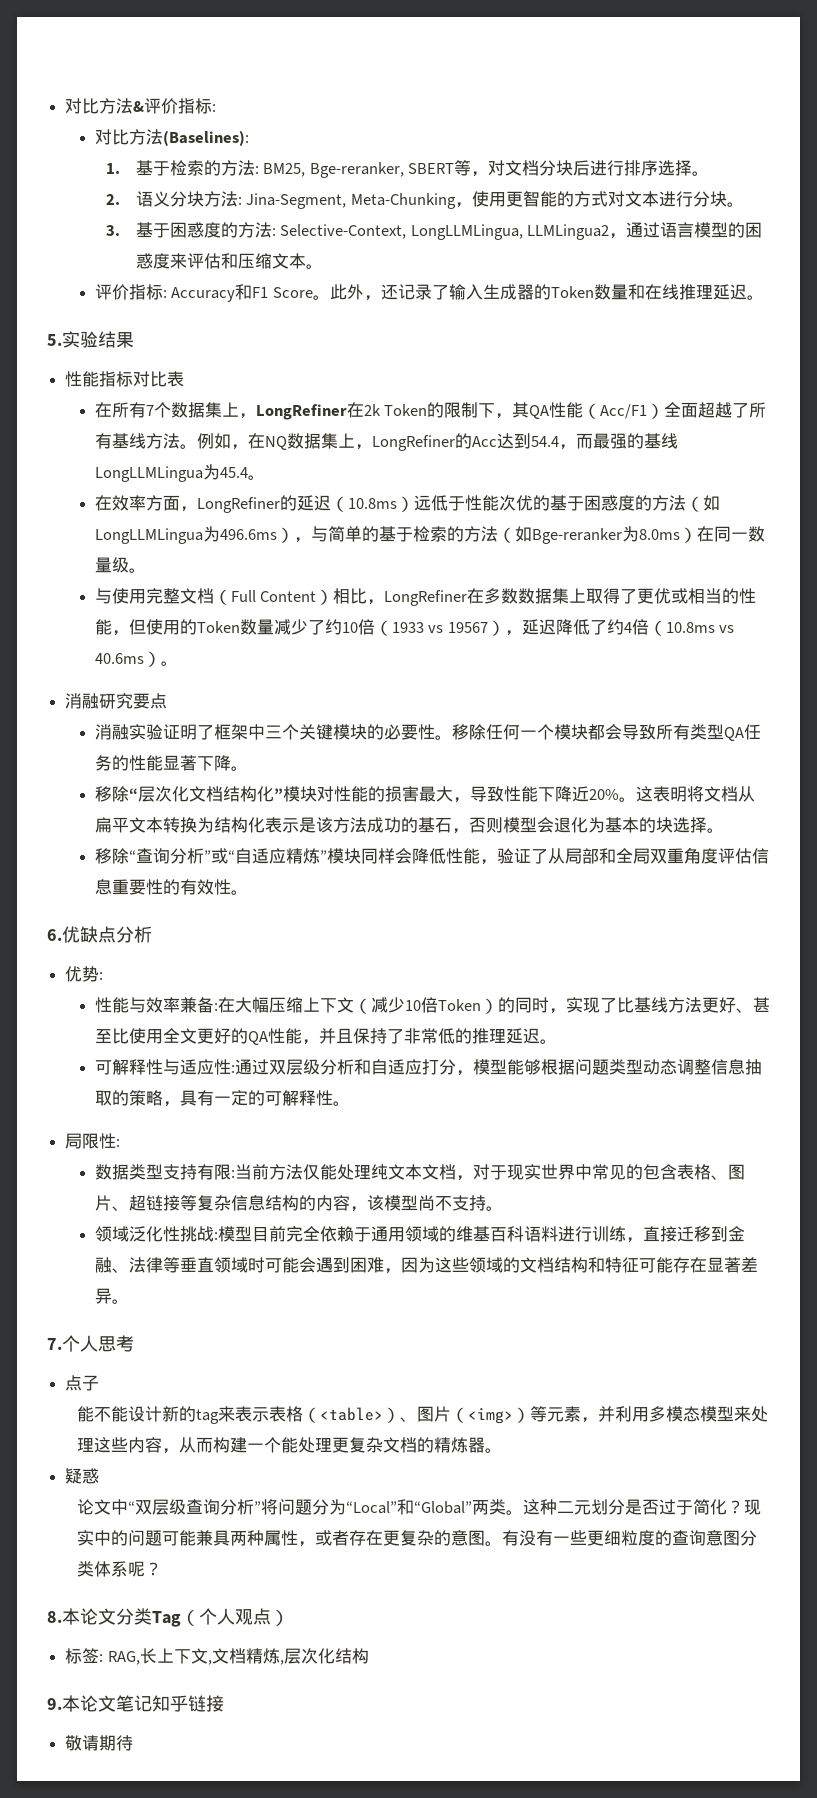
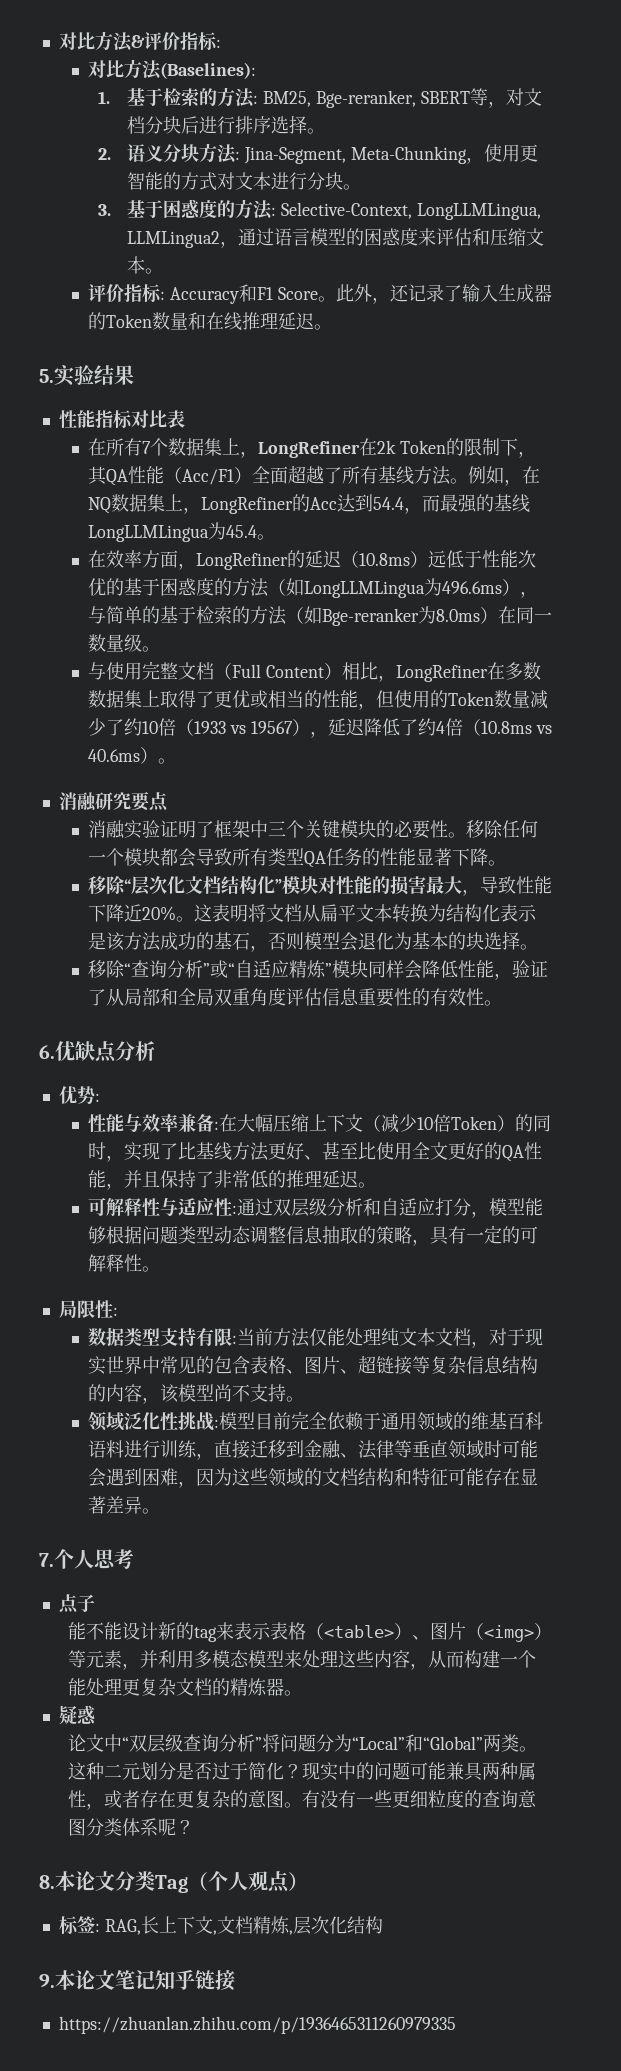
- 敬请期待
+ https://zhuanlan.zhihu.com/p/1936465311260979335

